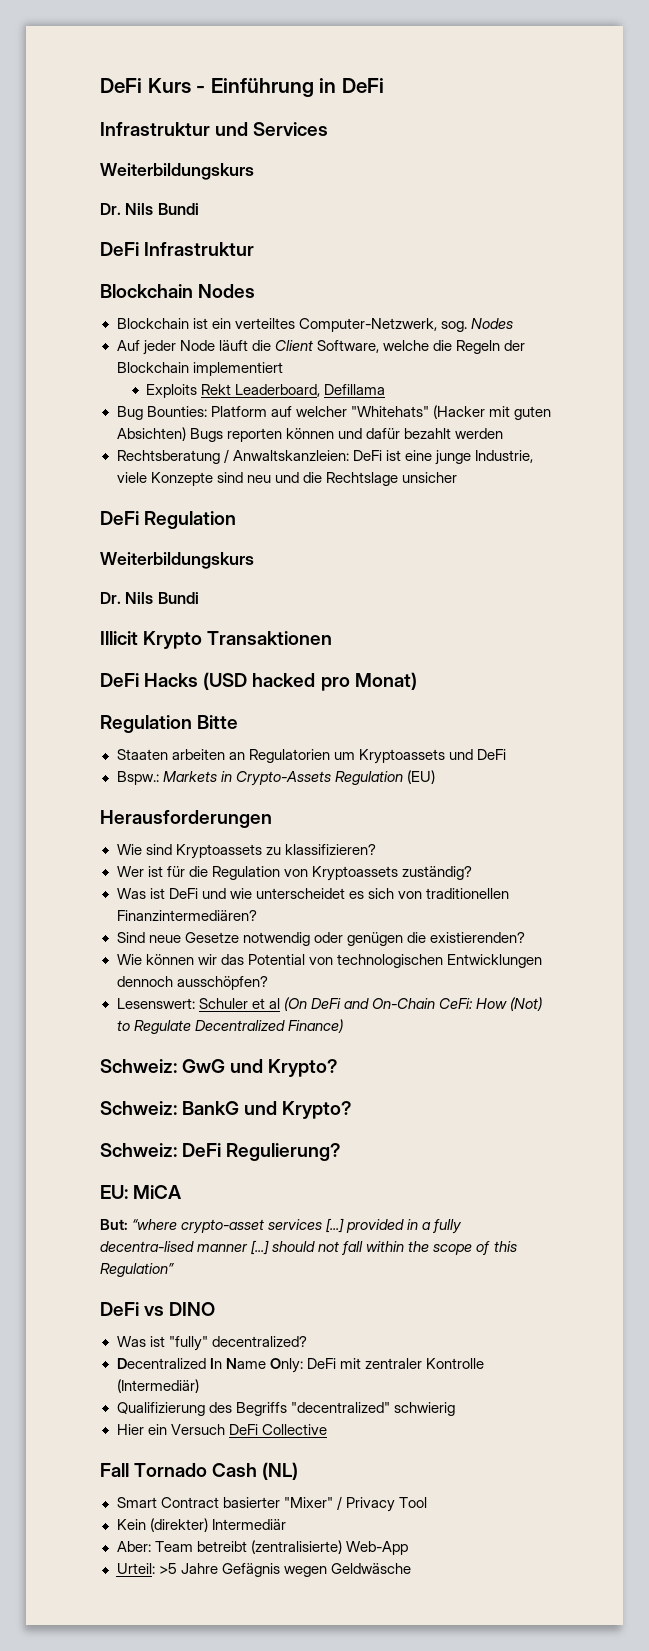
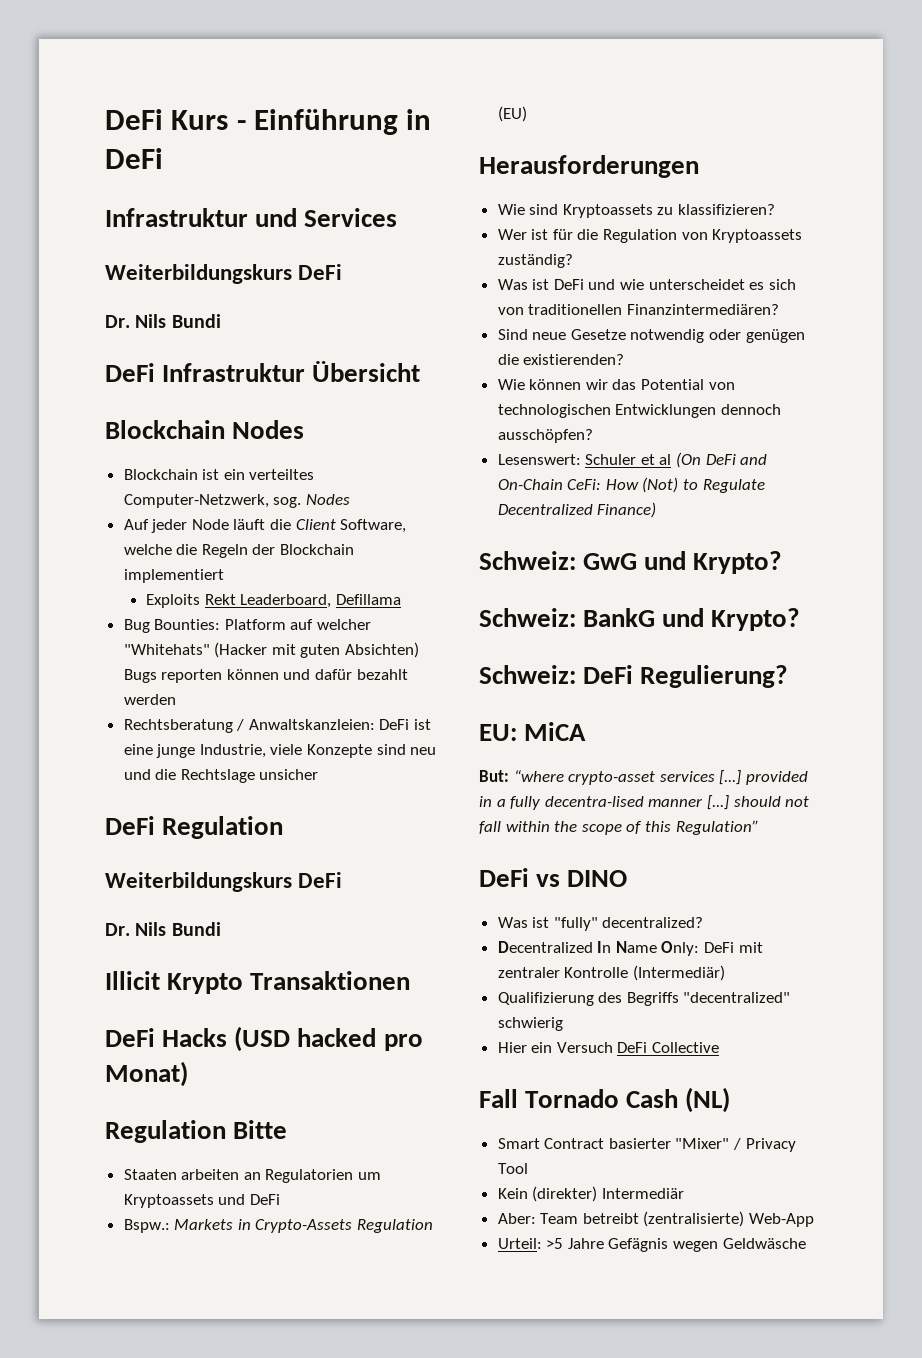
  Infrastruktur und Services
- Weiterbildungskurs
+ Weiterbildungskurs DeFi
- DeFi Infrastruktur
+ DeFi Infrastruktur Übersicht
  DeFi Regulation
- Weiterbildungskurs
+ Weiterbildungskurs DeFi

